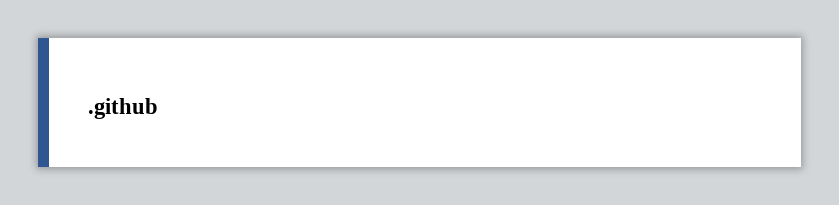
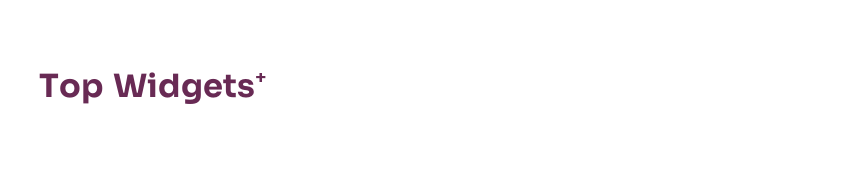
- .github
+ Top Widgets⁺

